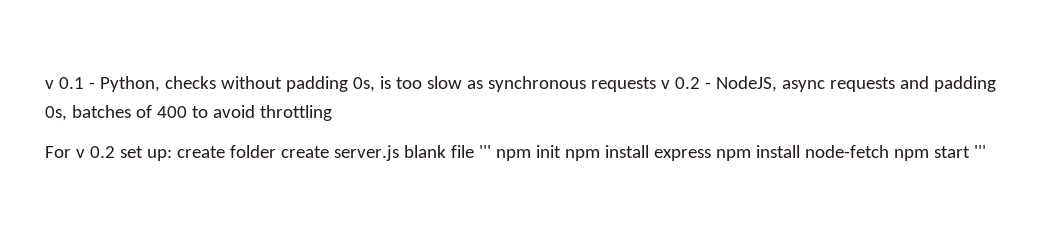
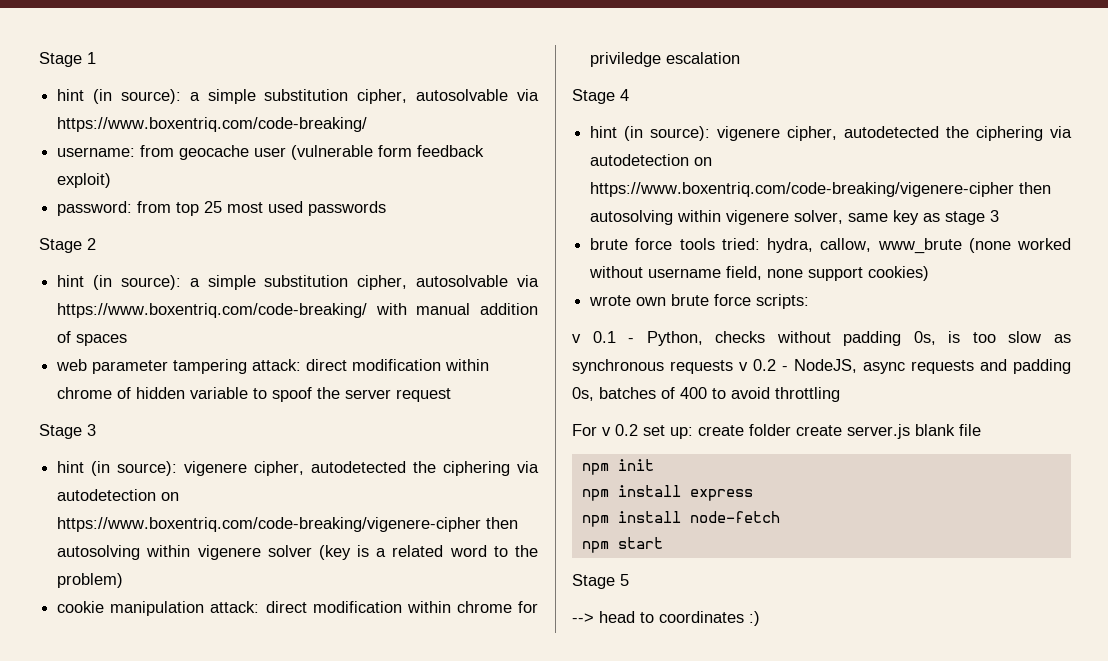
+ Stage 1
+ hint (in source): a simple substitution cipher, autosolvable via https://www.boxentriq.com/code-breaking/
+ username: from geocache user (vulnerable form feedback exploit)
+ password: from top 25 most used passwords
+ Stage 2
+ hint (in source): a simple substitution cipher, autosolvable via https://www.boxentriq.com/code-breaking/ with manual addition of spaces
+ web parameter tampering attack: direct modification within chrome of hidden variable to spoof the server request
+ Stage 3
+ hint (in source): vigenere cipher, autodetected the ciphering via autodetection on https://www.boxentriq.com/code-breaking/vigenere-cipher then autosolving within vigenere solver (key is a related word to the problem)
+ cookie manipulation attack: direct modification within chrome for priviledge escalation
+ Stage 4
+ hint (in source): vigenere cipher, autodetected the ciphering via autodetection on https://www.boxentriq.com/code-breaking/vigenere-cipher then autosolving within vigenere solver, same key as stage 3
+ brute force tools tried: hydra, callow, www_brute (none worked without username field, none support cookies)
+ wrote own brute force scripts:
- For v 0.2 set up: create folder create server.js blank file ''' npm init npm install express npm install node-fetch npm start '''
+ For v 0.2 set up: create folder create server.js blank file
+ npm init
+ npm install express
+ npm install node-fetch
+ npm start
+ Stage 5
+ --> head to coordinates :)

